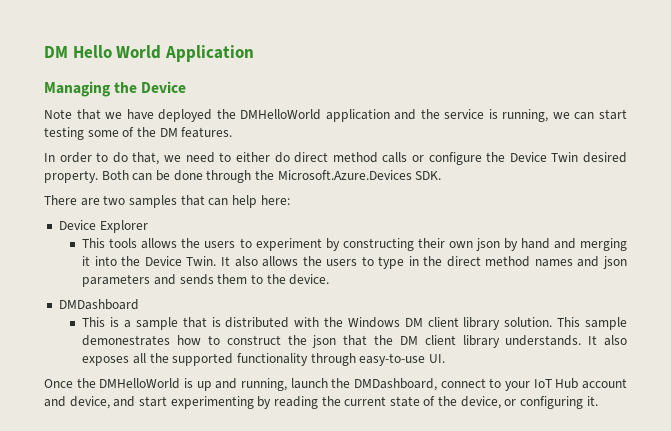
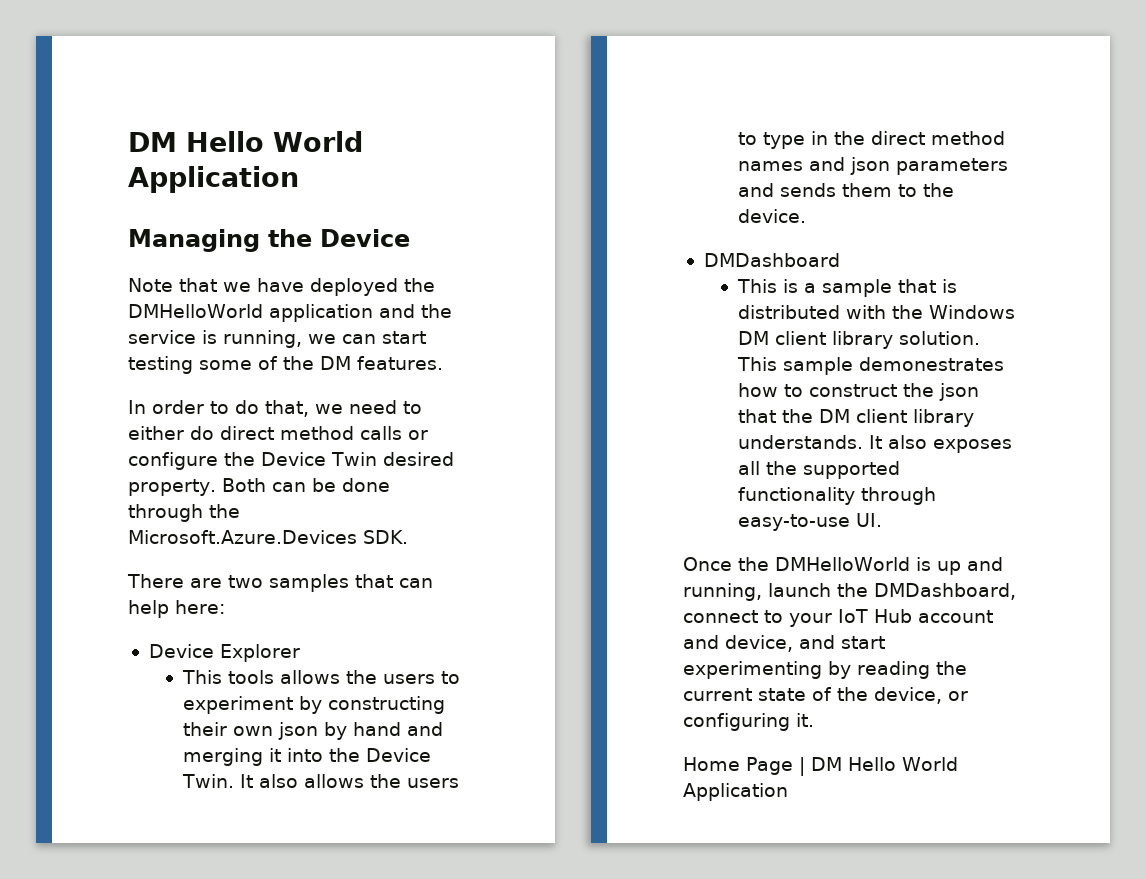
+ Home Page | DM Hello World Application

